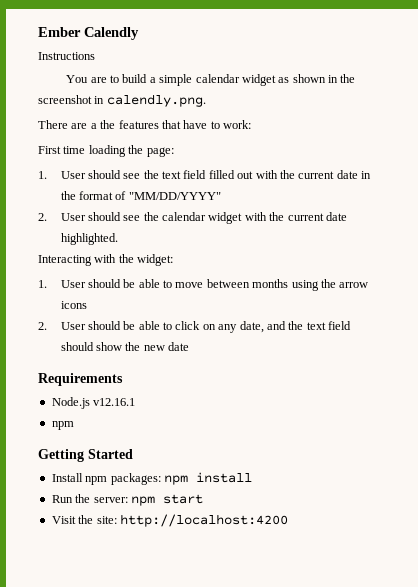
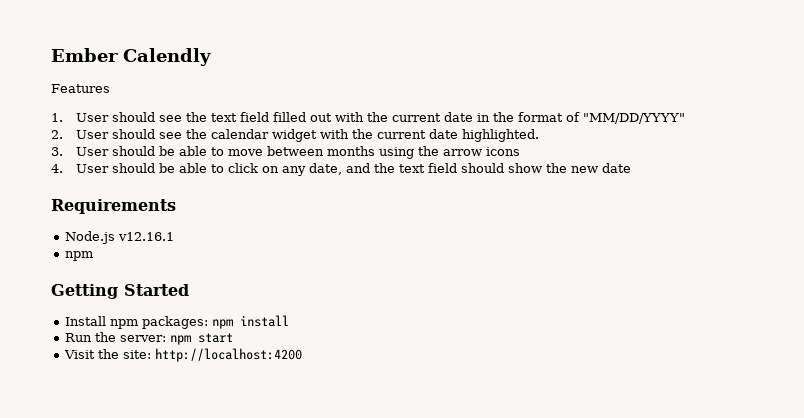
- Instructions
- You are to build a simple calendar widget as shown in the screenshot in calendly.png.
- There are a the features that have to work:
- First time loading the page:
+ Features
- Interacting with the widget:
- 1. User should be able to move between months using the arrow icons
+ 3. User should be able to move between months using the arrow icons
- 2. User should be able to click on any date, and the text field should show the new date
+ 4. User should be able to click on any date, and the text field should show the new date

